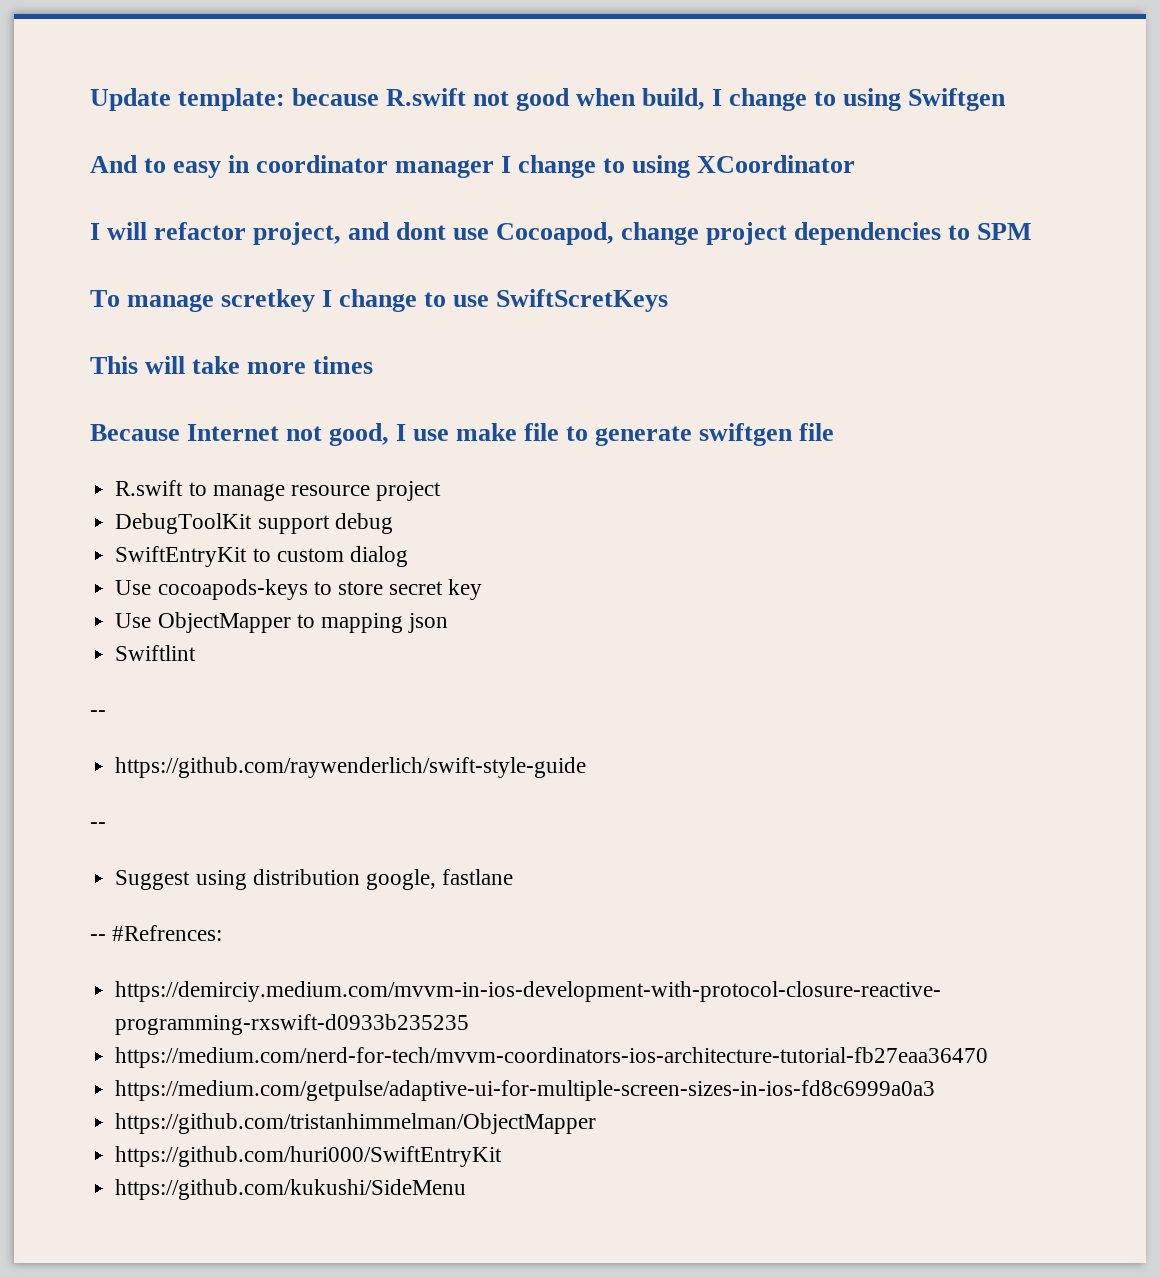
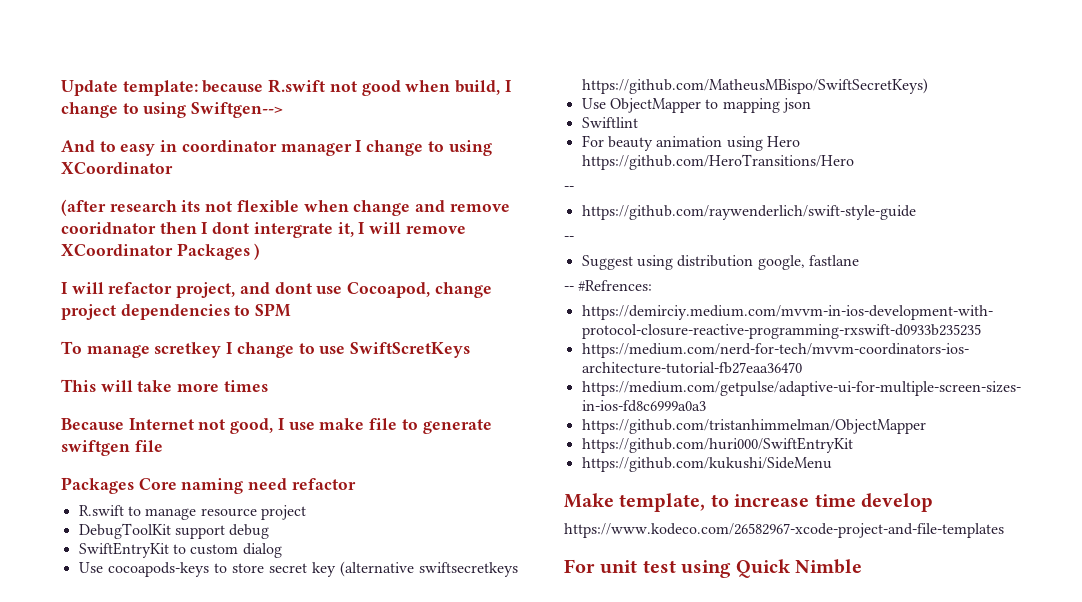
- Update template: because R.swift not good when build, I change to using Swiftgen
+ Update template: because R.swift not good when build, I change to using Swiftgen-->
+ (after research its not flexible when change and remove cooridnator then I dont intergrate it, I will remove XCoordinator Packages )
+ Packages Core naming need refactor
- Use cocoapods-keys to store secret key
+ Use cocoapods-keys to store secret key (alternative swiftsecretkeys https://github.com/MatheusMBispo/SwiftSecretKeys)
+ For beauty animation using Hero https://github.com/HeroTransitions/Hero
+ Make template, to increase time develop
+ https://www.kodeco.com/26582967-xcode-project-and-file-templates
+ For unit test using Quick Nimble

